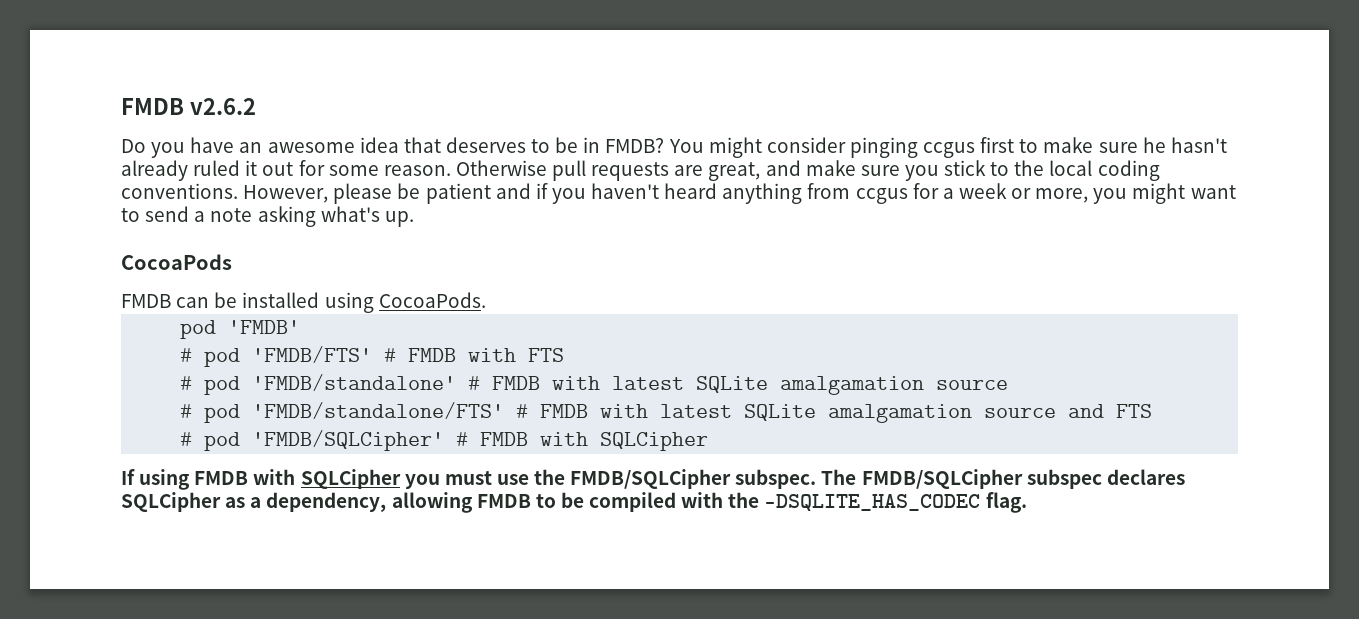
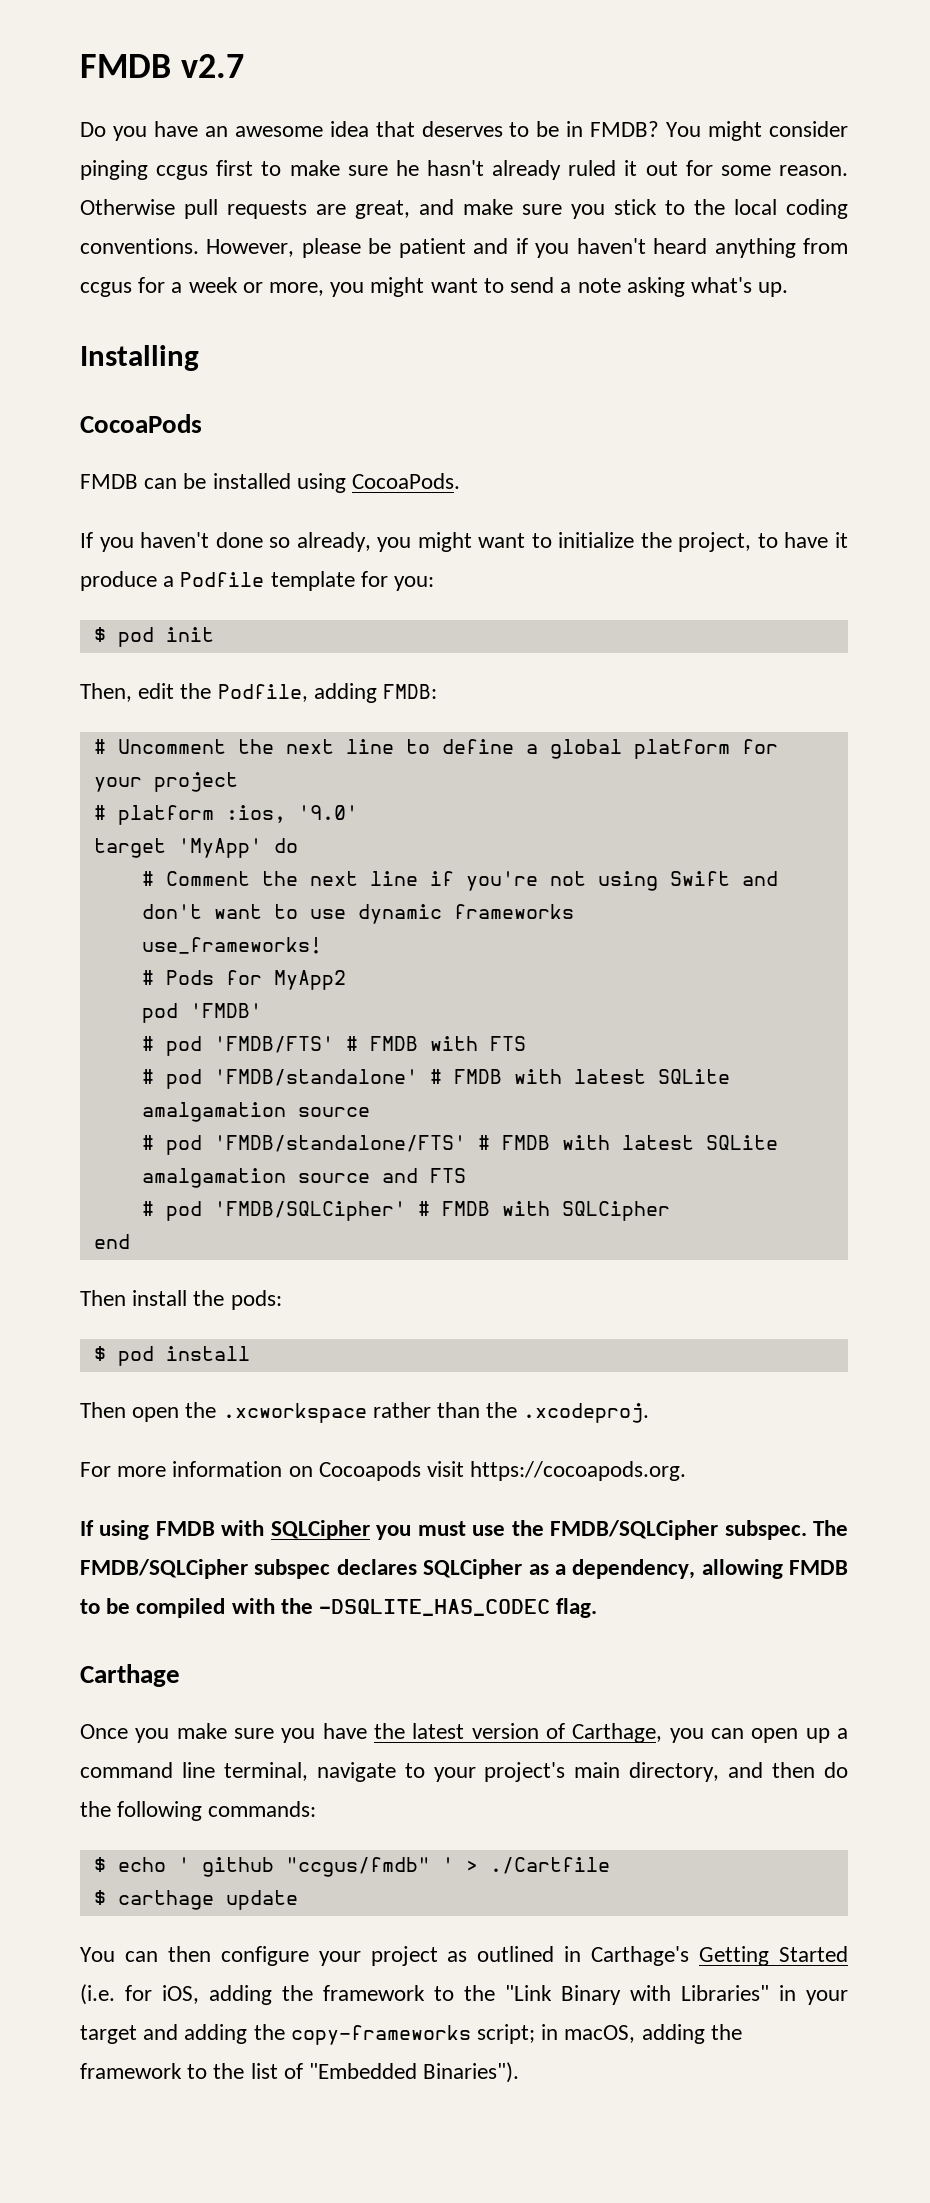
- FMDB v2.6.2
+ FMDB v2.7
+ Installing
+ If you haven't done so already, you might want to initialize the project, to have it produce a Podfile template for you:
+ $ pod init
+ Then, edit the Podfile, adding FMDB:
+ # Uncomment the next line to define a global platform for your project
+ # platform :ios, '9.0'
+ target 'MyApp' do
+ # Comment the next line if you're not using Swift and don't want to use dynamic frameworks
+ use_frameworks!
+ # Pods for MyApp2
+ end
+ Then install the pods:
+ $ pod install
+ Then open the .xcworkspace rather than the .xcodeproj.
+ For more information on Cocoapods visit https://cocoapods.org.
+ Carthage
+ Once you make sure you have the latest version of Carthage, you can open up a command line terminal, navigate to your project's main directory, and then do the following commands:
+ $ echo ' github "ccgus/fmdb" ' > ./Cartfile
+ $ carthage update
+ You can then configure your project as outlined in Carthage's Getting Started (i.e. for iOS, adding the framework to the "Link Binary with Libraries" in your target and adding the copy-frameworks script; in macOS, adding the framework to the list of "Embedded Binaries").

